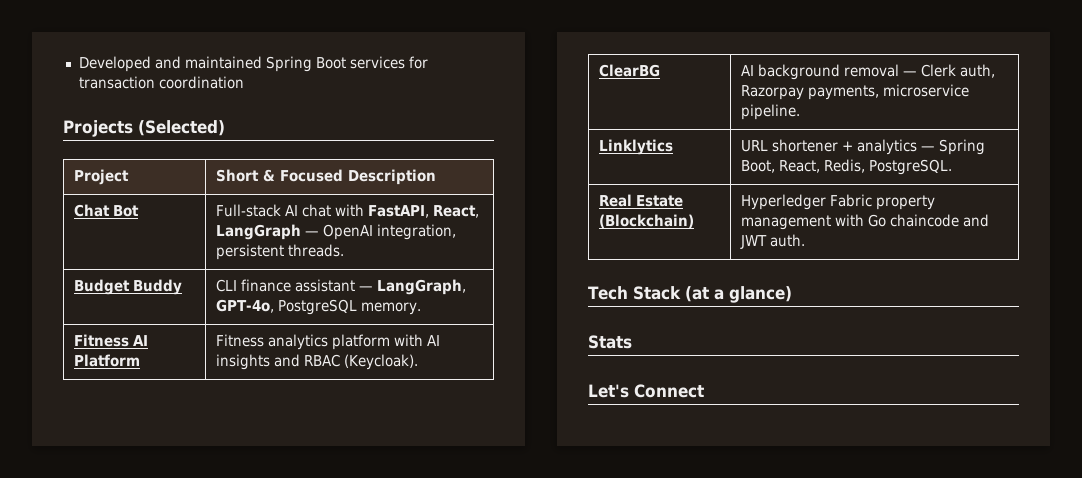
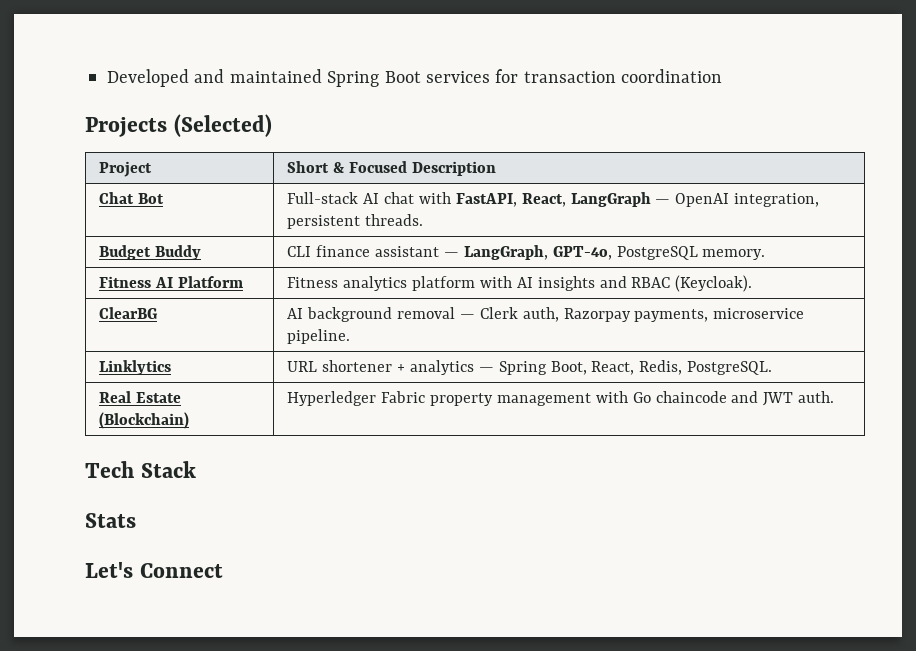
- Tech Stack (at a glance)
+ Tech Stack

